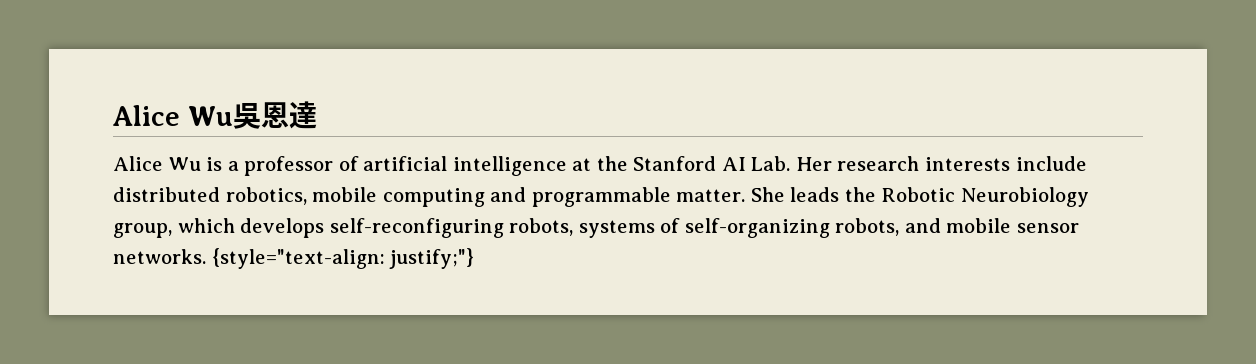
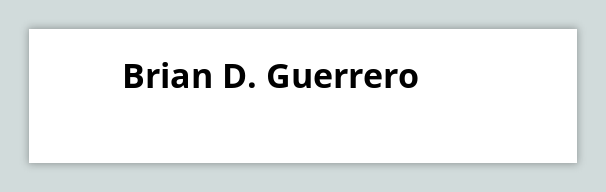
- Alice Wu吳恩達
- Alice Wu is a professor of artificial intelligence at the Stanford AI Lab. Her research interests include distributed robotics, mobile computing and programmable matter. She leads the Robotic Neurobiology group, which develops self-reconfiguring robots, systems of self-organizing robots, and mobile sensor networks. {style="text-align: justify;"}
+ Brian D. Guerrero

